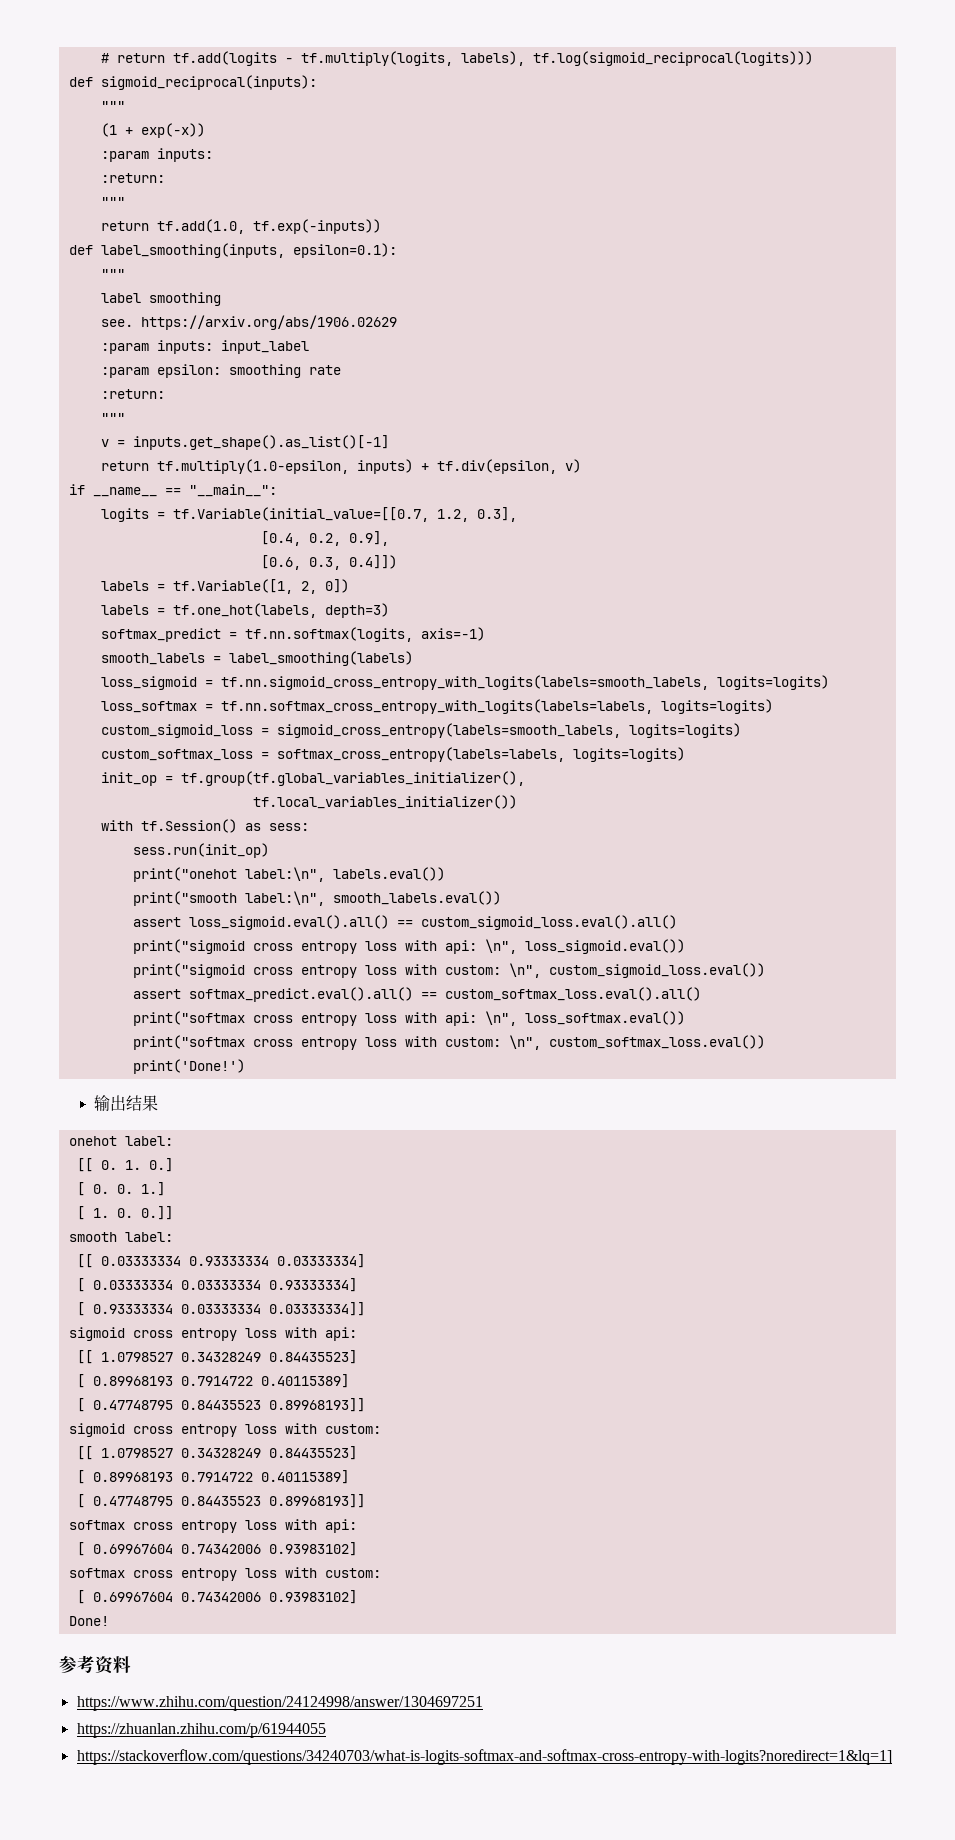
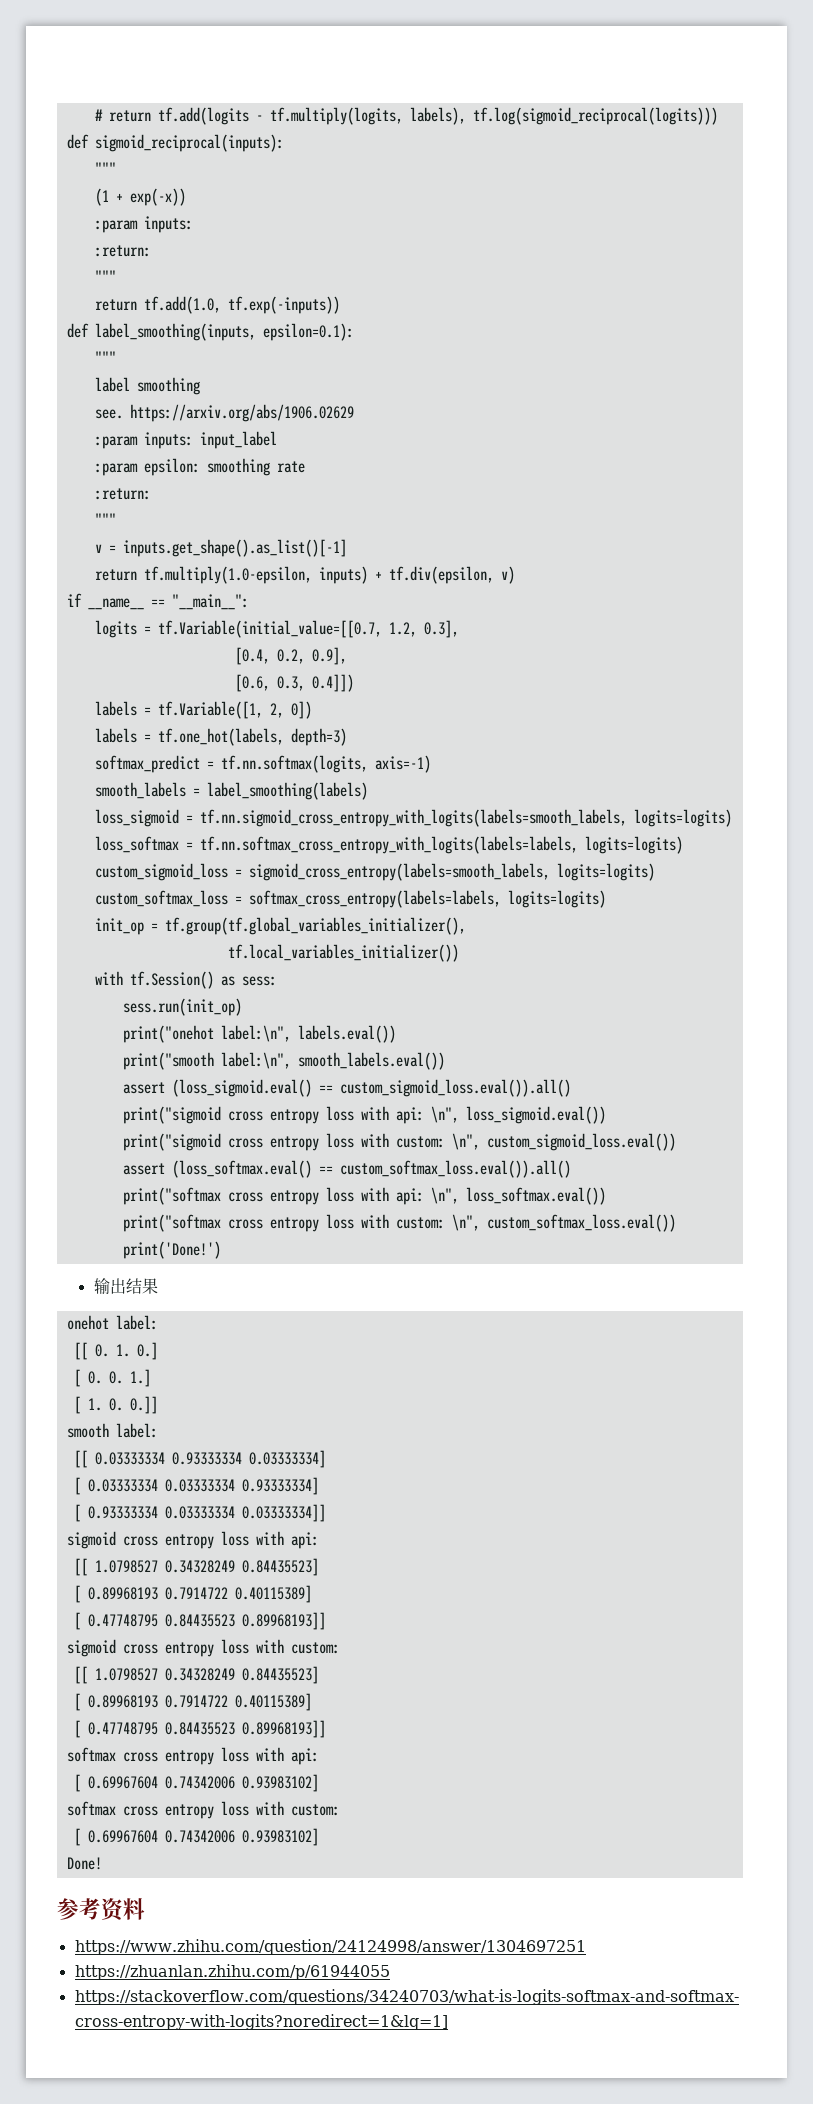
- assert loss_sigmoid.eval().all() == custom_sigmoid_loss.eval().all()
+ assert (loss_sigmoid.eval() == custom_sigmoid_loss.eval()).all()
- assert softmax_predict.eval().all() == custom_softmax_loss.eval().all()
+ assert (loss_softmax.eval() == custom_softmax_loss.eval()).all()

